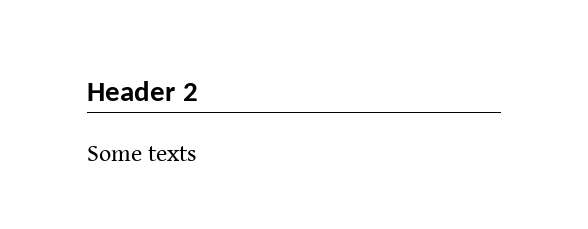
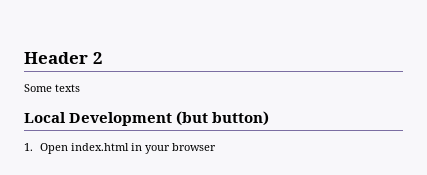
+ Local Development (but button)
+ 1. Open index.html in your browser

